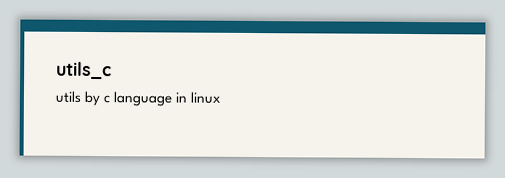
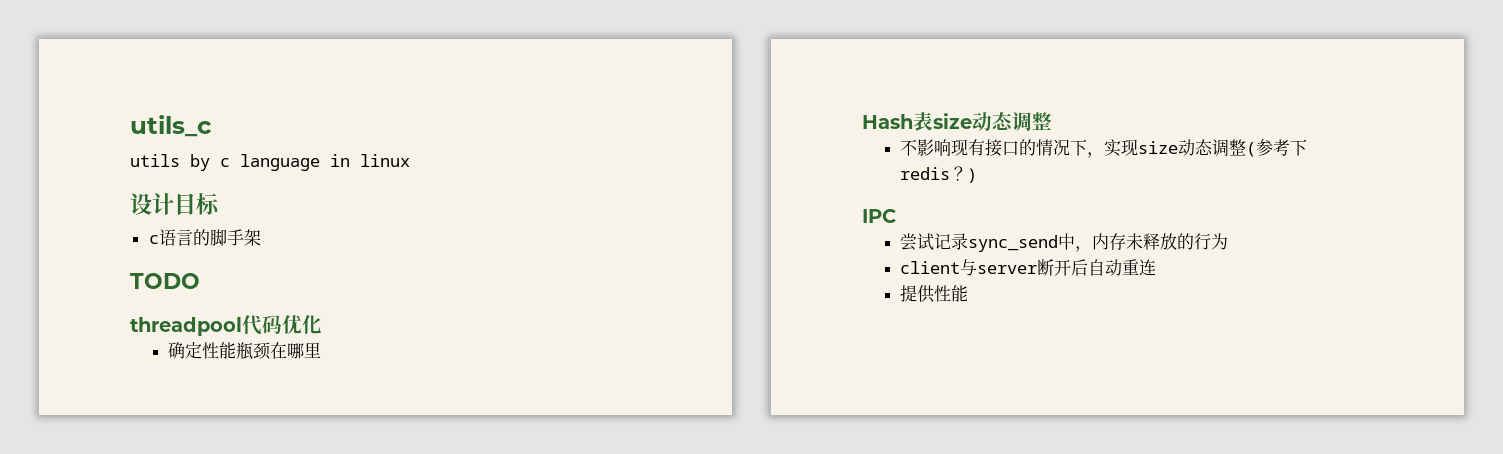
+ 设计目标
+ c语言的脚手架
+ TODO
+ threadpool代码优化
+ 确定性能瓶颈在哪里
+ Hash表size动态调整
+ 不影响现有接口的情况下，实现size动态调整(参考下redis？)
+ IPC
+ 尝试记录sync_send中，内存未释放的行为
+ client与server断开后自动重连
+ 提供性能

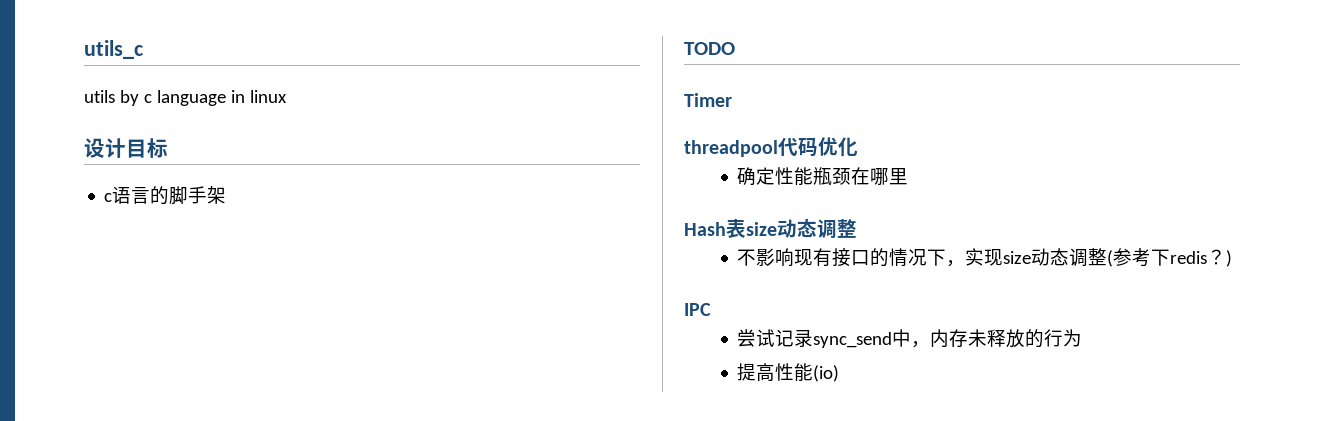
+ Timer
- client与server断开后自动重连
- 提供性能
+ 提高性能(io)

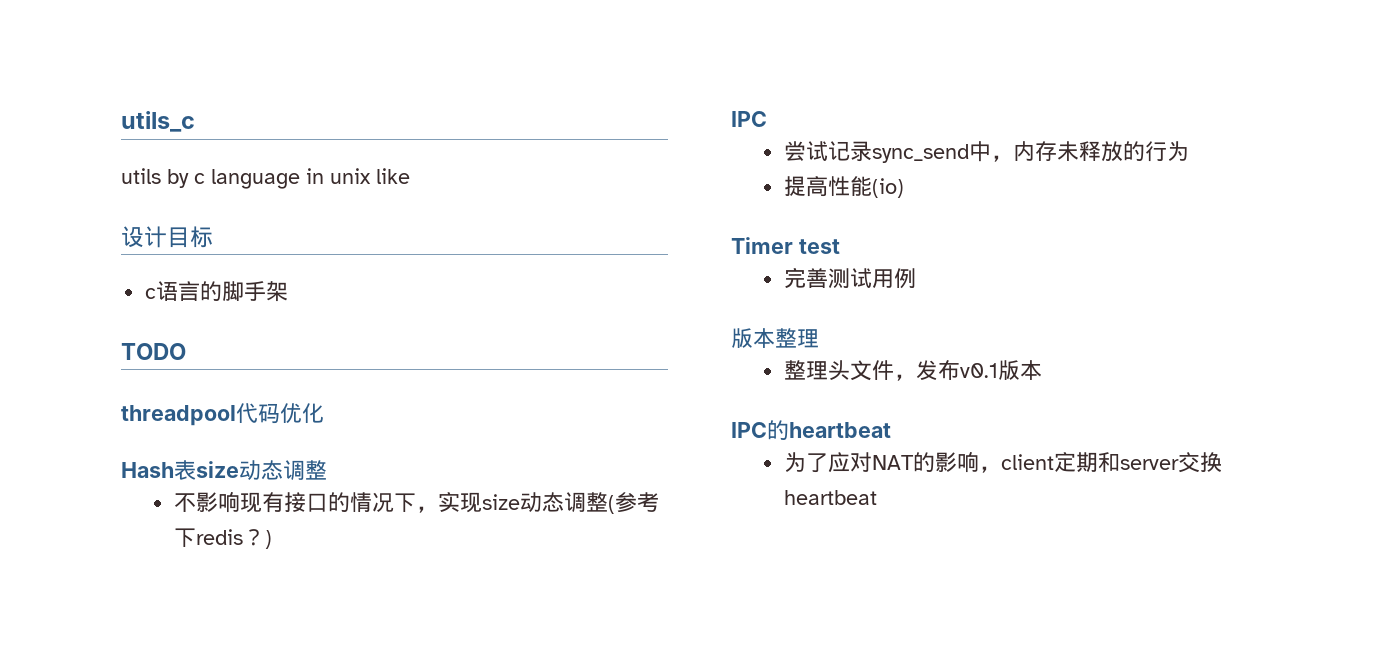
- utils by c language in linux
+ utils by c language in unix like
- Timer
- 确定性能瓶颈在哪里
+ Timer test
+ 完善测试用例
+ 版本整理
+ 整理头文件，发布v0.1版本
+ IPC的heartbeat
+ 为了应对NAT的影响，client定期和server交换heartbeat

